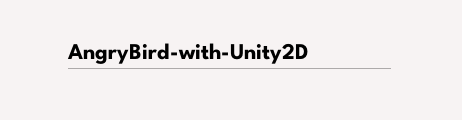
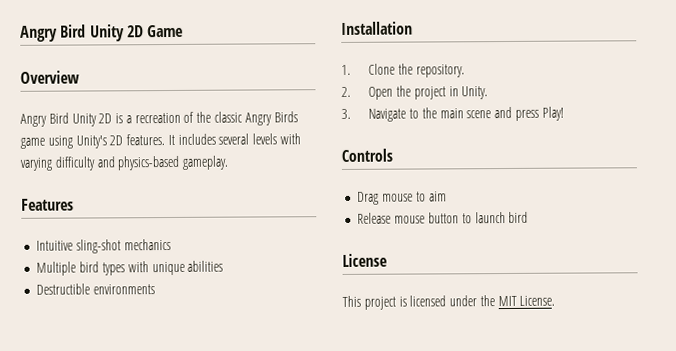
- AngryBird-with-Unity2D
+ Angry Bird Unity 2D Game
+ Overview
+ Angry Bird Unity 2D is a recreation of the classic Angry Birds game using Unity's 2D features. It includes several levels with varying difficulty and physics-based gameplay.
+ Features
+ Intuitive sling-shot mechanics
+ Multiple bird types with unique abilities
+ Destructible environments
+ Installation
+ 1. Clone the repository.
+ 2. Open the project in Unity.
+ 3. Navigate to the main scene and press Play!
+ Controls
+ Drag mouse to aim
+ Release mouse button to launch bird
+ License
+ This project is licensed under the MIT License.

